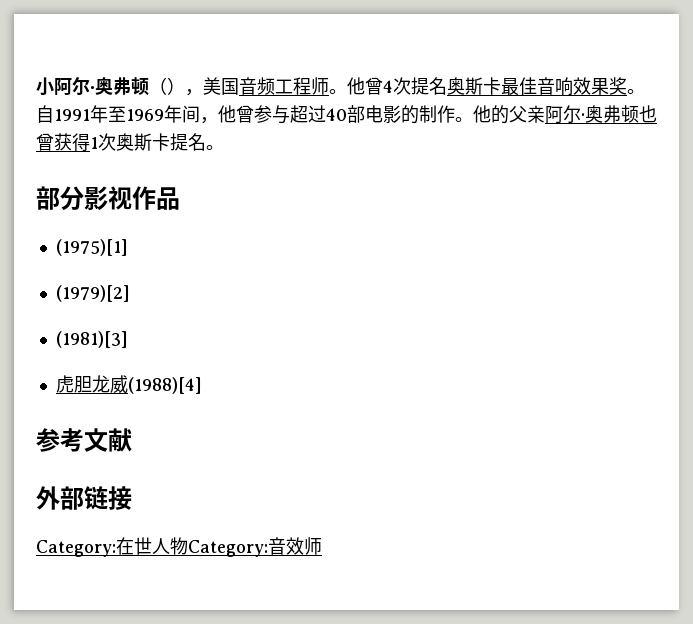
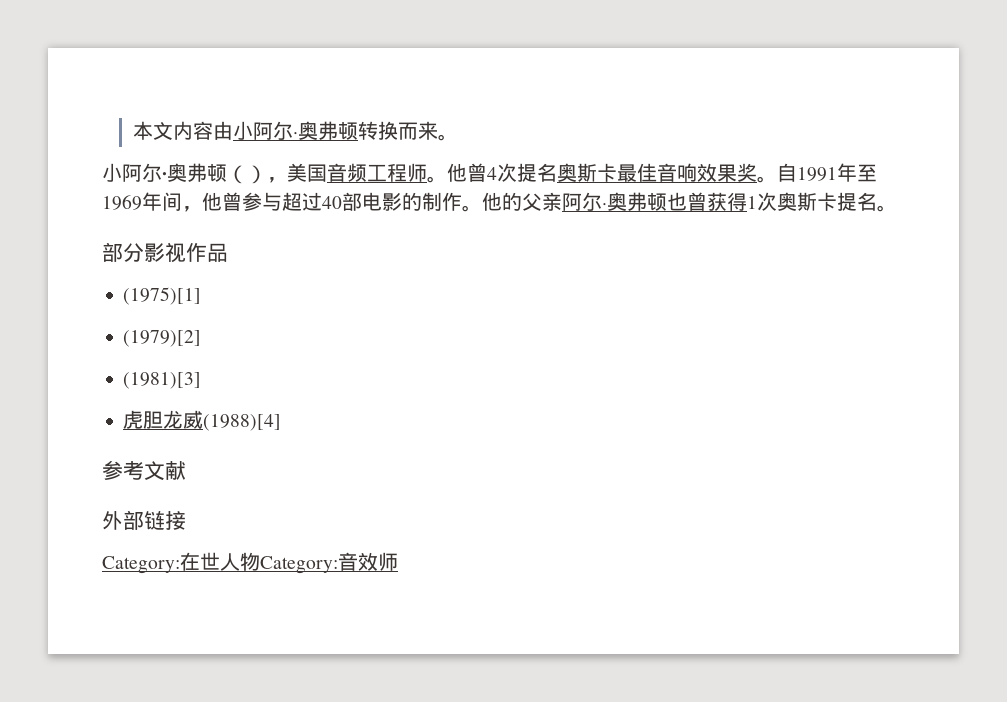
+ 本文内容由小阿尔·奥弗顿转换而来。

